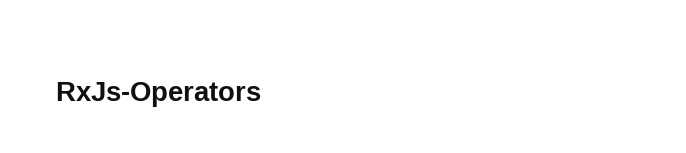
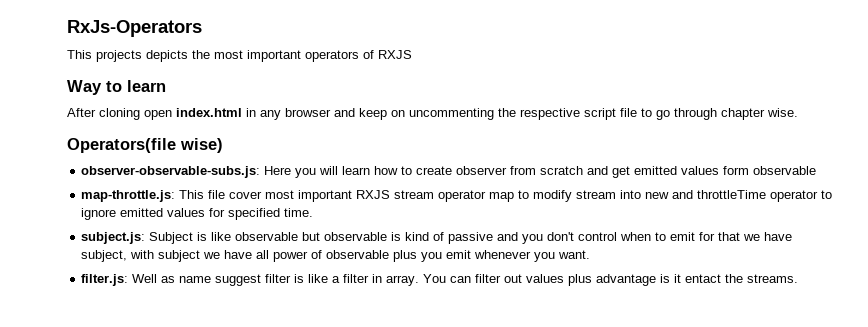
+ This projects depicts the most important operators of RXJS
+ Way to learn
+ After cloning open index.html in any browser and keep on uncommenting the respective script file to go through chapter wise.
+ Operators(file wise)
+ observer-observable-subs.js: Here you will learn how to create observer from scratch and get emitted values form observable
+ map-throttle.js: This file cover most important RXJS stream operator map to modify stream into new and throttleTime operator to ignore emitted values for specified time.
+ subject.js: Subject is like observable but observable is kind of passive and you don't control when to emit for that we have subject, with subject we have all power of observable plus you emit whenever you want.
+ filter.js: Well as name suggest filter is like a filter in array. You can filter out values plus advantage is it entact the streams.

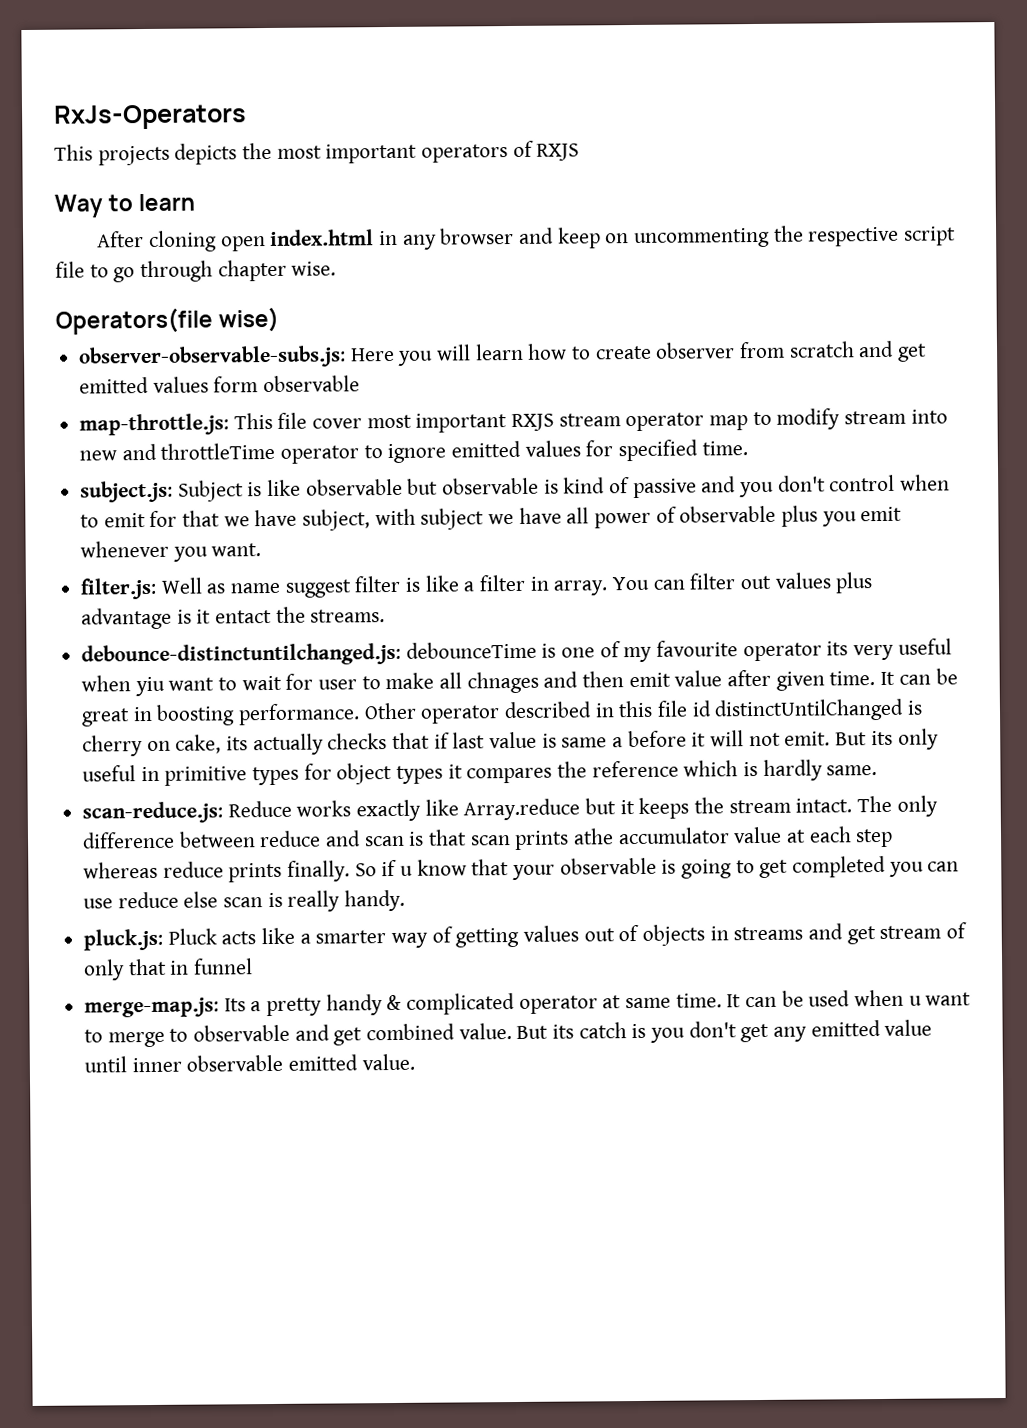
+ debounce-distinctuntilchanged.js: debounceTime is one of my favourite operator its very useful when yiu want to wait for user to make all chnages and then emit value after given time. It can be great in boosting performance. Other operator described in this file id distinctUntilChanged is cherry on cake, its actually checks that if last value is same a before it will not emit. But its only useful in primitive types for object types it compares the reference which is hardly same.
+ scan-reduce.js: Reduce works exactly like Array.reduce but it keeps the stream intact. The only difference between reduce and scan is that scan prints athe accumulator value at each step whereas reduce prints finally. So if u know that your observable is going to get completed you can use reduce else scan is really handy.
+ pluck.js: Pluck acts like a smarter way of getting values out of objects in streams and get stream of only that in funnel
+ merge-map.js: Its a pretty handy & complicated operator at same time. It can be used when u want to merge to observable and get combined value. But its catch is you don't get any emitted value until inner observable emitted value.

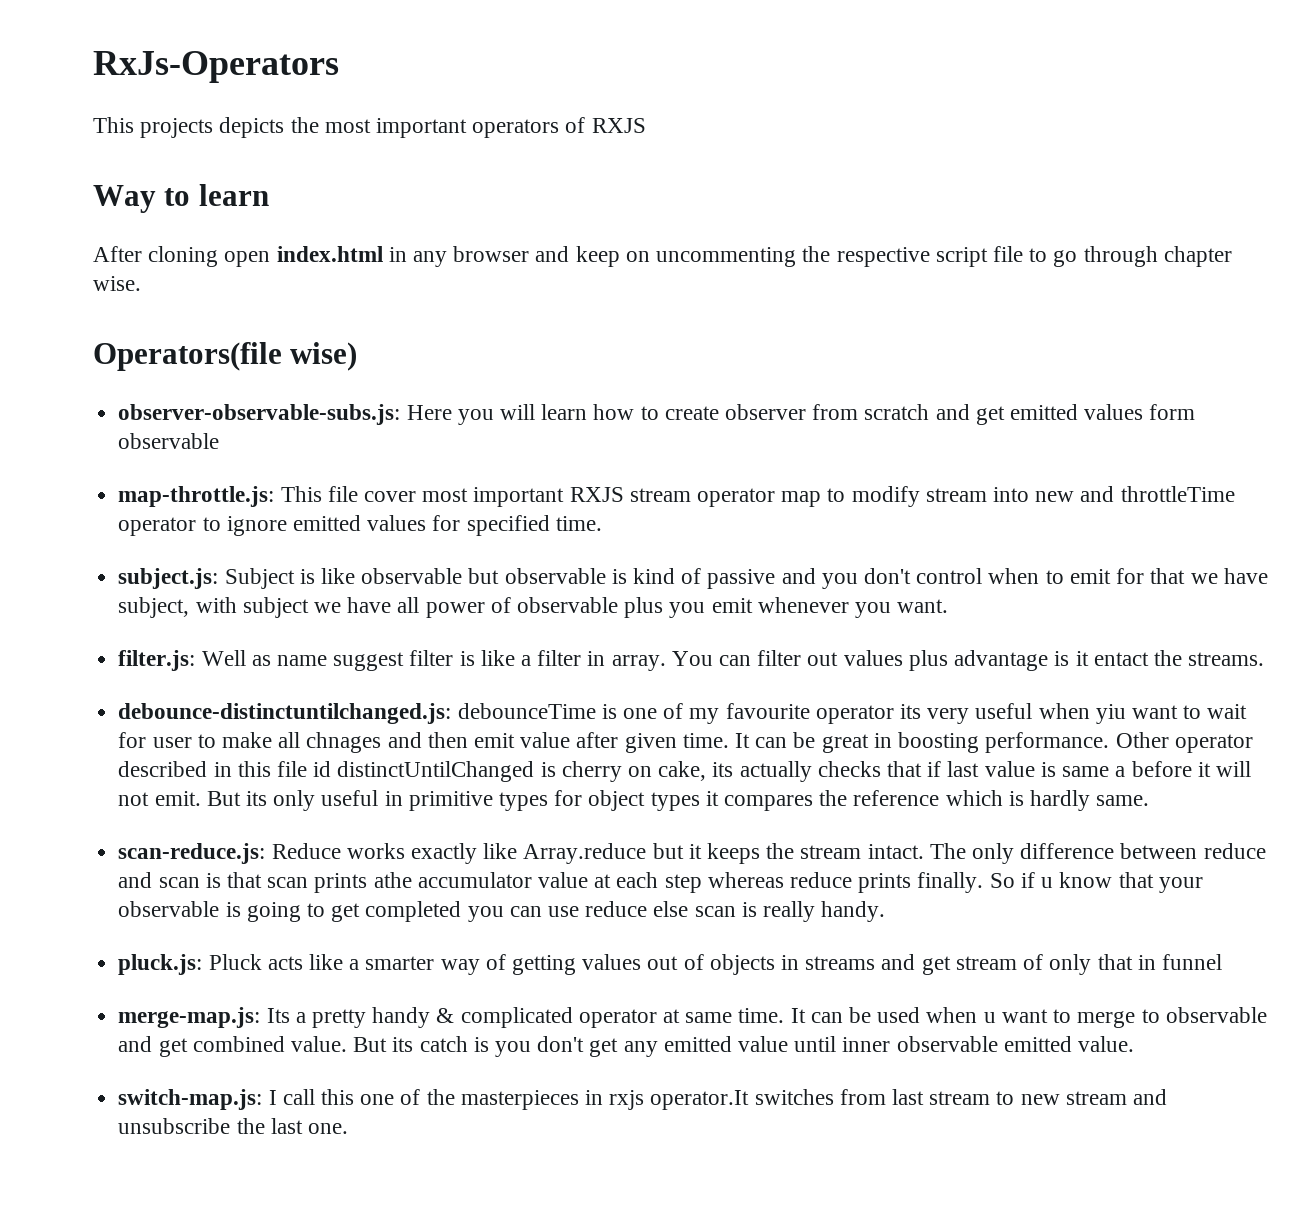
+ switch-map.js: I call this one of the masterpieces in rxjs operator.It switches from last stream to new stream and unsubscribe the last one.

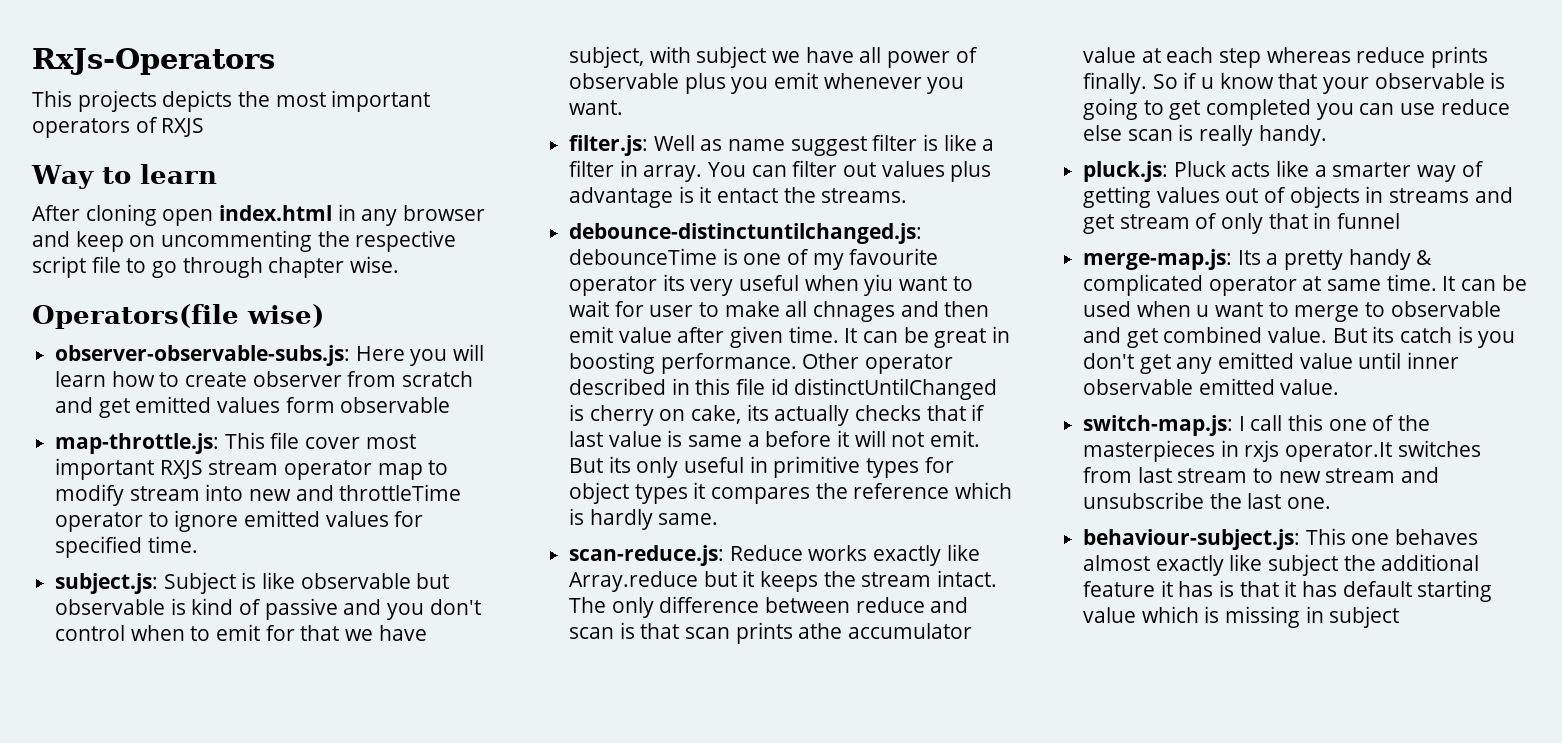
+ behaviour-subject.js: This one behaves almost exactly like subject the additional feature it has is that it has default starting value which is missing in subject

